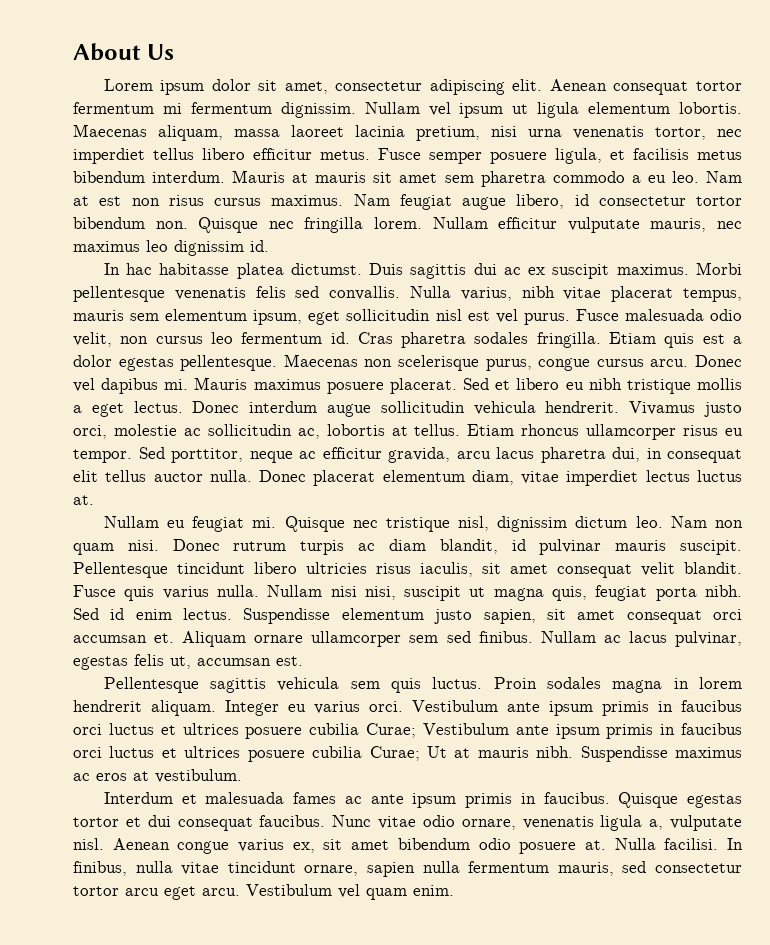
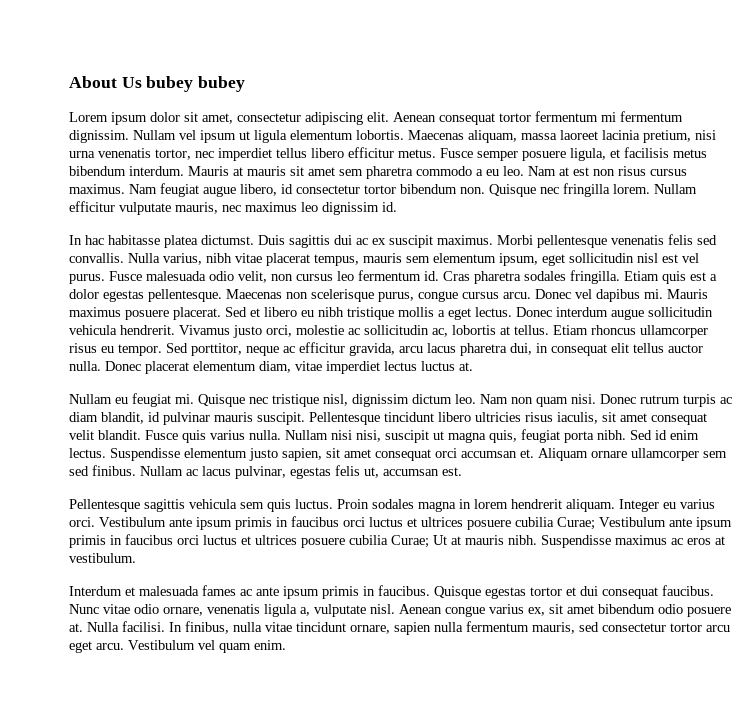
- About Us
+ About Us bubey bubey

